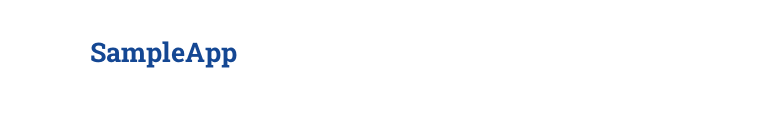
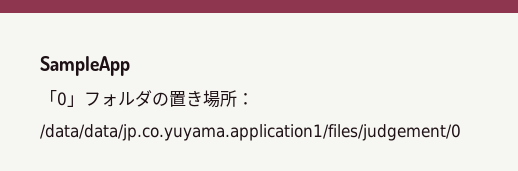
+ 「0」フォルダの置き場所：
+ /data/data/jp.co.yuyama.application1/files/judgement/0

